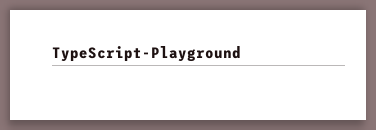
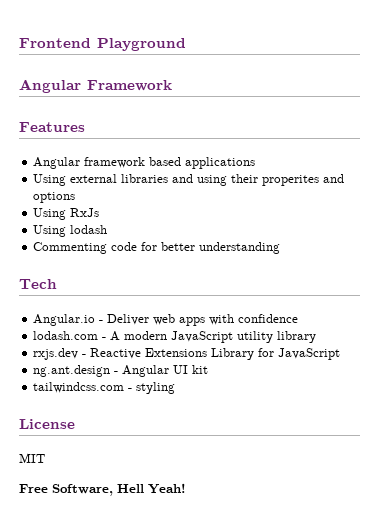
- TypeScript-Playground
+ Frontend Playground
+ Angular Framework
+ Features
+ Angular framework based applications
+ Using external libraries and using their properites and options
+ Using RxJs
+ Using lodash
+ Commenting code for better understanding
+ Tech
+ Angular.io - Deliver web apps with confidence
+ lodash.com - A modern JavaScript utility library
+ rxjs.dev - Reactive Extensions Library for JavaScript
+ ng.ant.design - Angular UI kit
+ tailwindcss.com - styling
+ License
+ MIT
+ Free Software, Hell Yeah!

